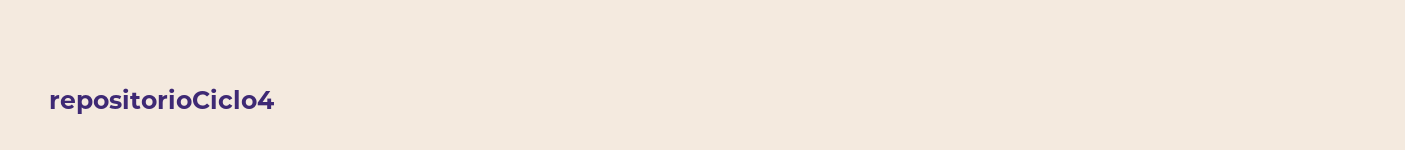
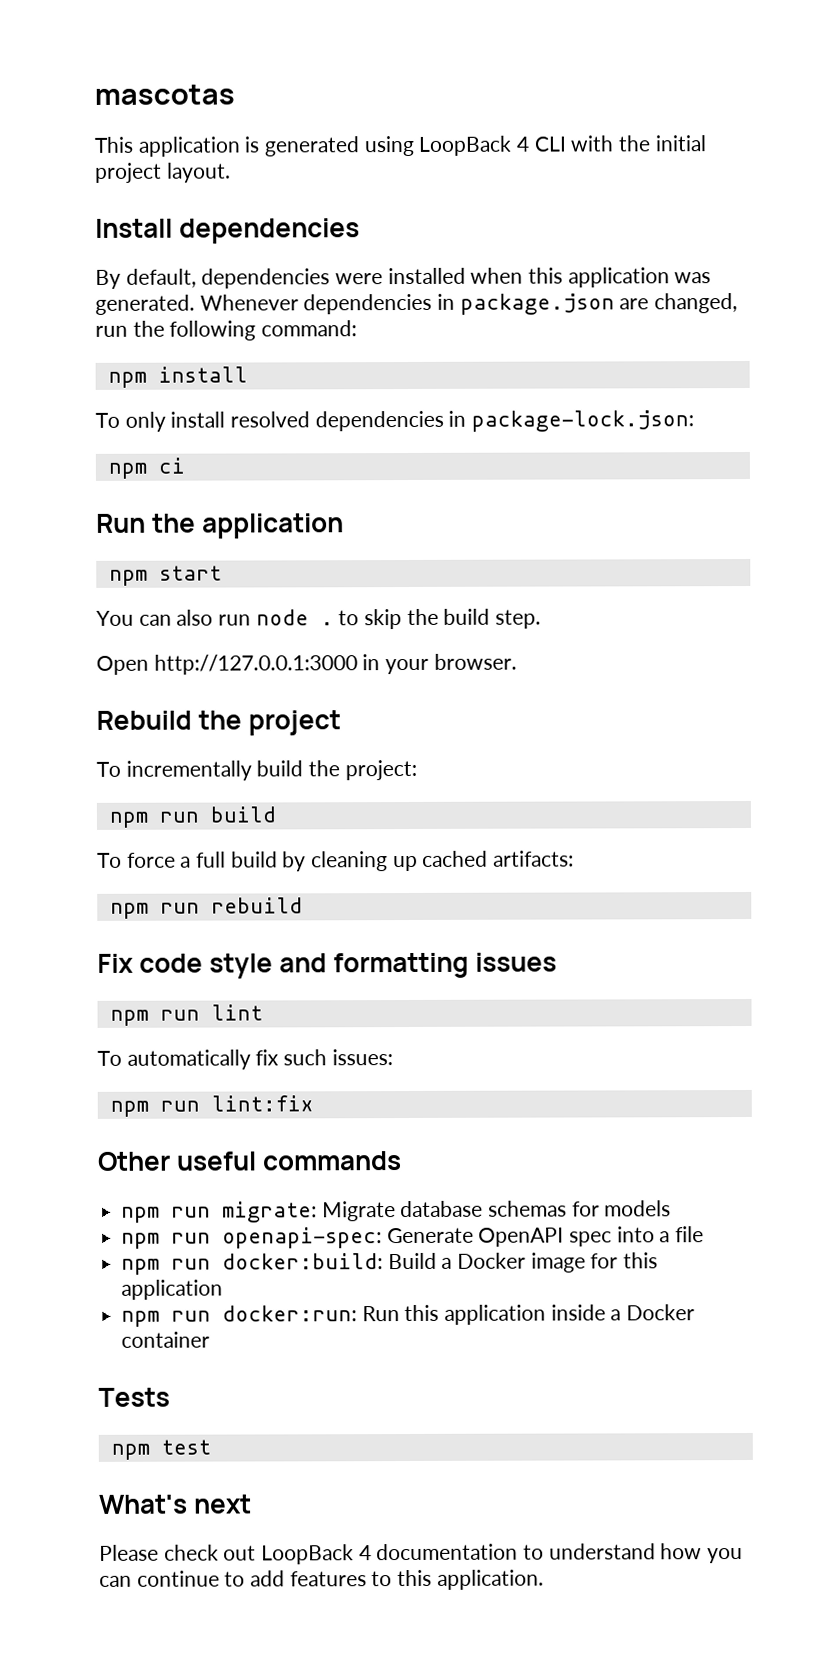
- repositorioCiclo4
+ mascotas
+ This application is generated using LoopBack 4 CLI with the initial project layout.
+ Install dependencies
+ By default, dependencies were installed when this application was generated. Whenever dependencies in package.json are changed, run the following command:
+ npm install
+ To only install resolved dependencies in package-lock.json:
+ npm ci
+ Run the application
+ npm start
+ You can also run node . to skip the build step.
+ Open http://127.0.0.1:3000 in your browser.
+ Rebuild the project
+ To incrementally build the project:
+ npm run build
+ To force a full build by cleaning up cached artifacts:
+ npm run rebuild
+ Fix code style and formatting issues
+ npm run lint
+ To automatically fix such issues:
+ npm run lint:fix
+ Other useful commands
+ npm run migrate: Migrate database schemas for models
+ npm run openapi-spec: Generate OpenAPI spec into a file
+ npm run docker:build: Build a Docker image for this application
+ npm run docker:run: Run this application inside a Docker container
+ Tests
+ npm test
+ What's next
+ Please check out LoopBack 4 documentation to understand how you can continue to add features to this application.

